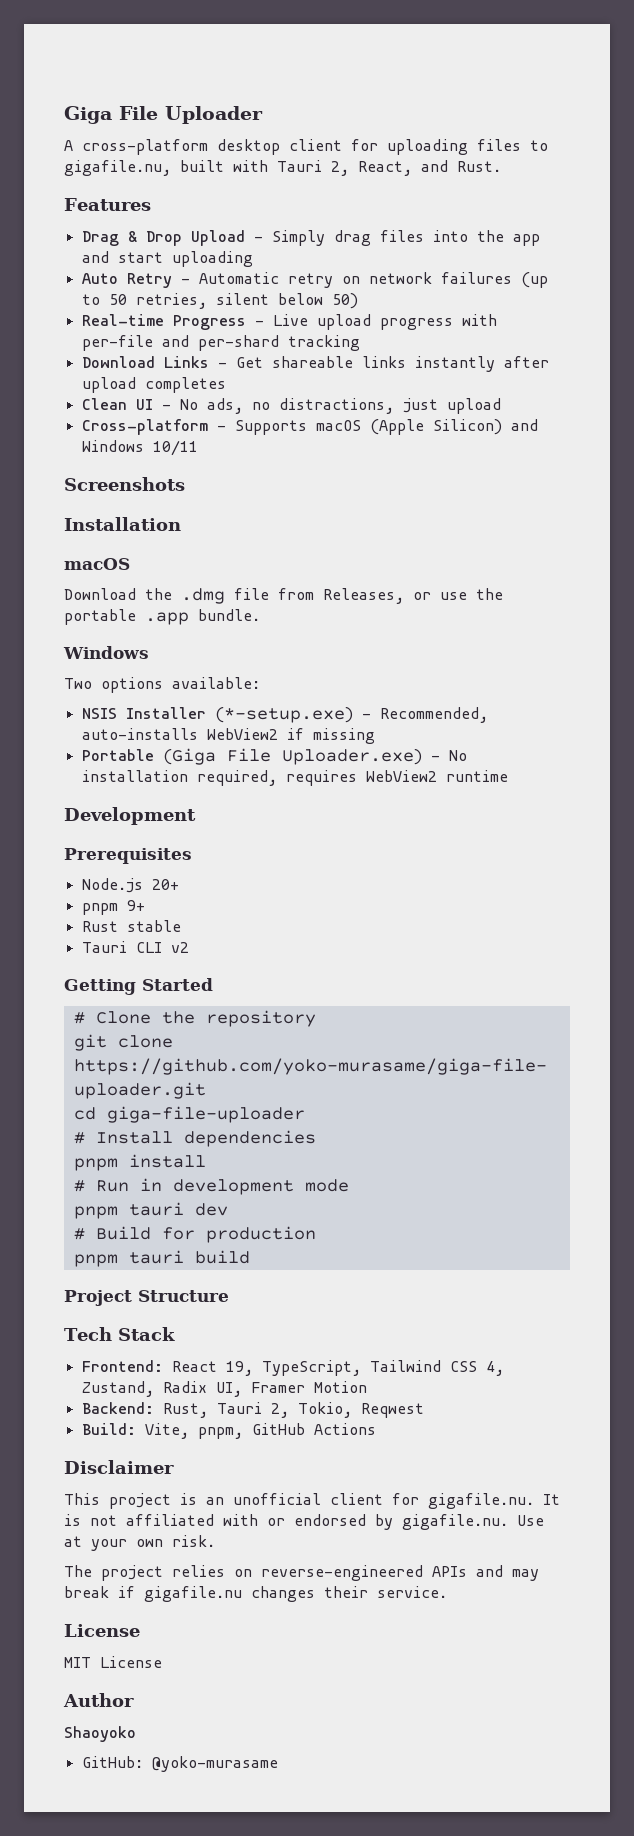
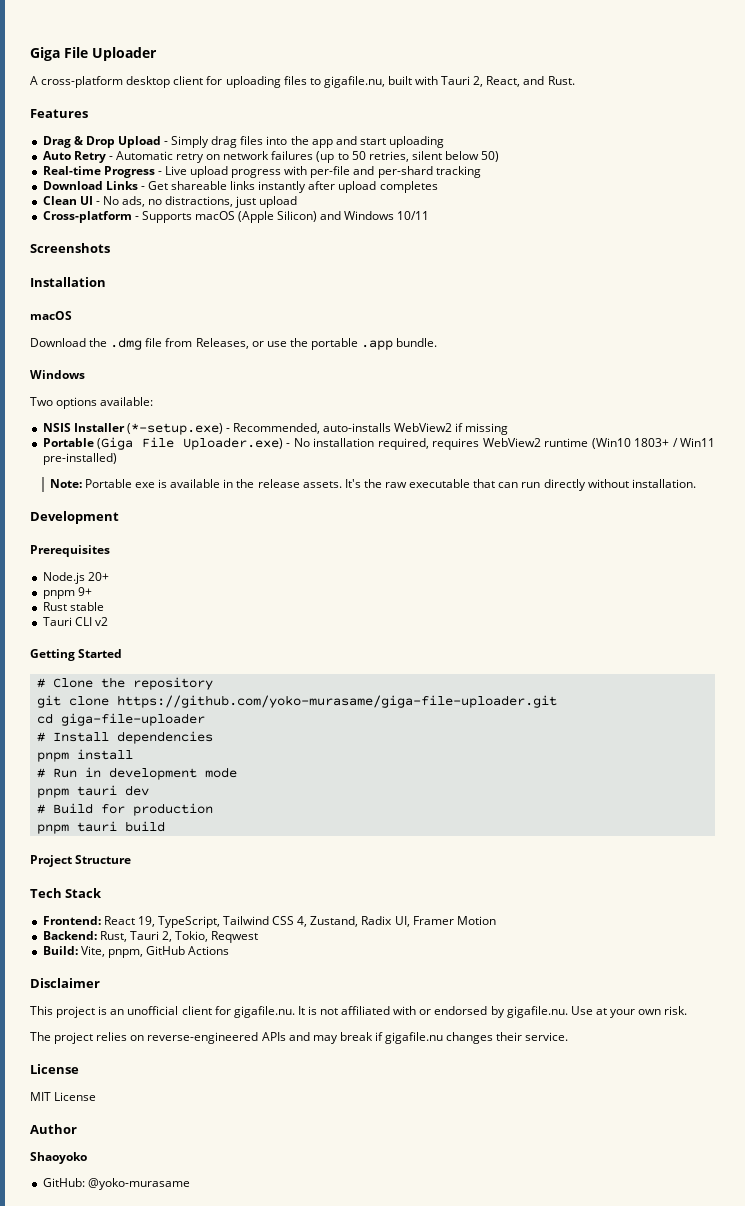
- Portable (Giga File Uploader.exe) - No installation required, requires WebView2 runtime
+ Portable (Giga File Uploader.exe) - No installation required, requires WebView2 runtime (Win10 1803+ / Win11 pre-installed)
+ Note: Portable exe is available in the release assets. It's the raw executable that can run directly without installation.

